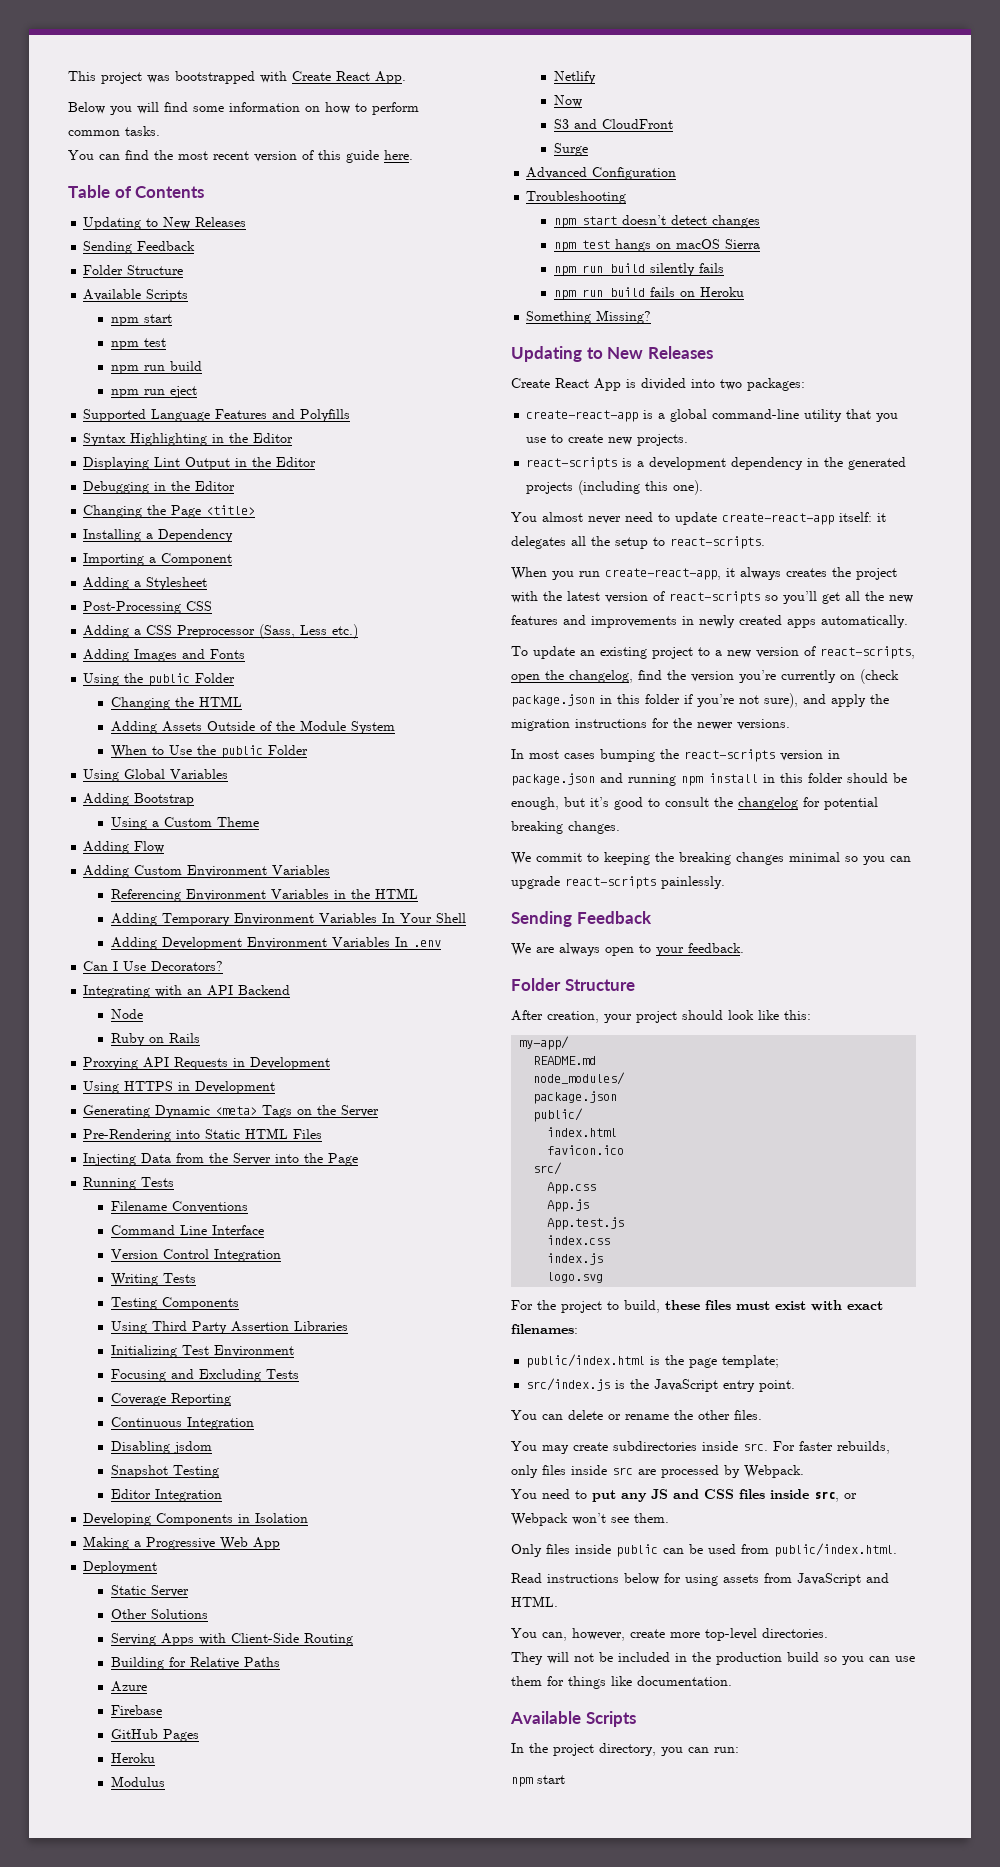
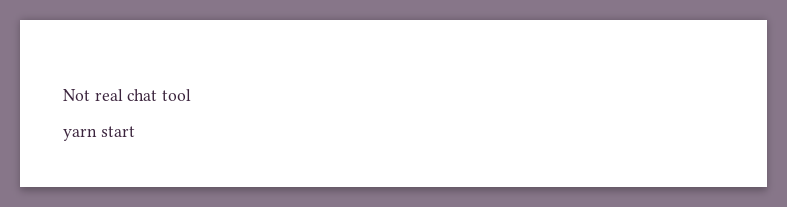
- This project was bootstrapped with Create React App.
- Below you will find some information on how to perform common tasks.
- You can find the most recent version of this guide here.
- Table of Contents
- Updating to New Releases
- Sending Feedback
- Folder Structure
- Available Scripts
- npm start
- npm test
- npm run build
- npm run eject
- Supported Language Features and Polyfills
- Syntax Highlighting in the Editor
- Displaying Lint Output in the Editor
- Debugging in the Editor
- Changing the Page <title>
- Installing a Dependency
- Importing a Component
- Adding a Stylesheet
- Post-Processing CSS
- Adding a CSS Preprocessor (Sass, Less etc.)
- Adding Images and Fonts
- Using the public Folder
- Changing the HTML
- Adding Assets Outside of the Module System
- When to Use the public Folder
- Using Global Variables
- Adding Bootstrap
- Using a Custom Theme
- Adding Flow
- Adding Custom Environment Variables
- Referencing Environment Variables in the HTML
- Adding Temporary Environment Variables In Your Shell
- Adding Development Environment Variables In .env
- Can I Use Decorators?
- Integrating with an API Backend
- Node
- Ruby on Rails
- Proxying API Requests in Development
- Using HTTPS in Development
- Generating Dynamic <meta> Tags on the Server
- Pre-Rendering into Static HTML Files
- Injecting Data from the Server into the Page
- Running Tests
- Filename Conventions
- Command Line Interface
- Version Control Integration
- Writing Tests
- Testing Components
- Using Third Party Assertion Libraries
- Initializing Test Environment
- Focusing and Excluding Tests
- Coverage Reporting
- Continuous Integration
- Disabling jsdom
- Snapshot Testing
- Editor Integration
- Developing Components in Isolation
- Making a Progressive Web App
- Deployment
- Static Server
- Other Solutions
- Serving Apps with Client-Side Routing
- Building for Relative Paths
- Azure
- Firebase
- GitHub Pages
- Heroku
- Modulus
- Netlify
- Now
- S3 and CloudFront
- Surge
- Advanced Configuration
- Troubleshooting
- npm start doesn’t detect changes
- npm test hangs on macOS Sierra
- npm run build silently fails
- npm run build fails on Heroku
- Something Missing?
- Updating to New Releases
- Create React App is divided into two packages:
- create-react-app is a global command-line utility that you use to create new projects.
- react-scripts is a development dependency in the generated projects (including this one).
- You almost never need to update create-react-app itself: it delegates all the setup to react-scripts.
- When you run create-react-app, it always creates the project with the latest version of react-scripts so you’ll get all the new features and improvements in newly created apps automatically.
- To update an existing project to a new version of react-scripts, open the changelog, find the version you’re currently on (check package.json in this folder if you’re not sure), and apply the migration instructions for the newer versions.
- In most cases bumping the react-scripts version in package.json and running npm install in this folder should be enough, but it’s good to consult the changelog for potential breaking changes.
- We commit to keeping the breaking changes minimal so you can upgrade react-scripts painlessly.
- Sending Feedback
- We are always open to your feedback.
- Folder Structure
- After creation, your project should look like this:
- my-app/
- README.md
- node_modules/
- package.json
- public/
- index.html
- favicon.ico
- src/
- App.css
- App.js
- App.test.js
- index.css
- index.js
- logo.svg
- For the project to build, these files must exist with exact filenames:
- public/index.html is the page template;
- src/index.js is the JavaScript entry point.
- You can delete or rename the other files.
- You may create subdirectories inside src. For faster rebuilds, only files inside src are processed by Webpack.
- You need to put any JS and CSS files inside src, or Webpack won’t see them.
- Only files inside public can be used from public/index.html.
- Read instructions below for using assets from JavaScript and HTML.
- You can, however, create more top-level directories.
- They will not be included in the production build so you can use them for things like documentation.
- Available Scripts
- In the project directory, you can run:
- npm start
+ Not real chat tool
+ yarn start

